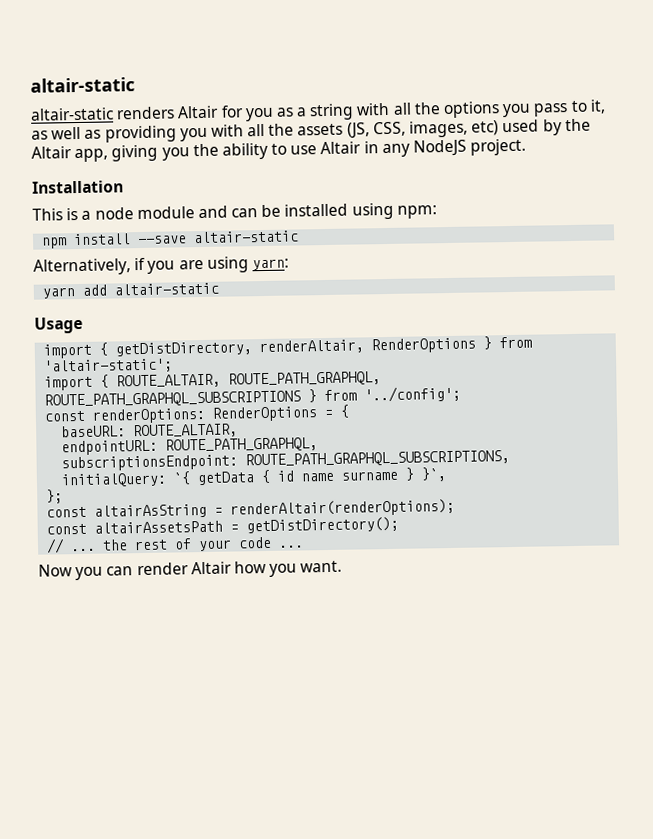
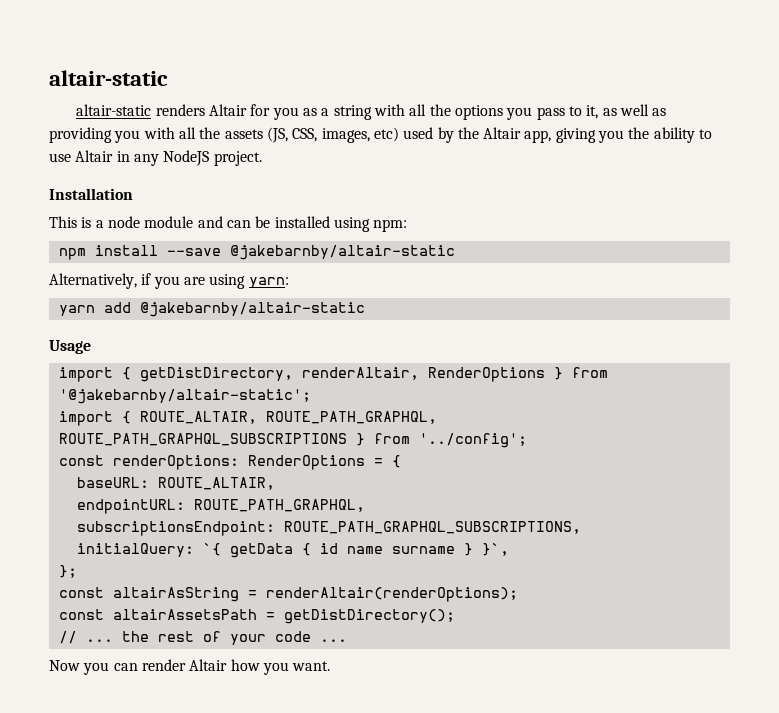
- npm install --save altair-static
+ npm install --save @jakebarnby/altair-static
- yarn add altair-static
+ yarn add @jakebarnby/altair-static
- import { getDistDirectory, renderAltair, RenderOptions } from 'altair-static';
+ import { getDistDirectory, renderAltair, RenderOptions } from '@jakebarnby/altair-static';

